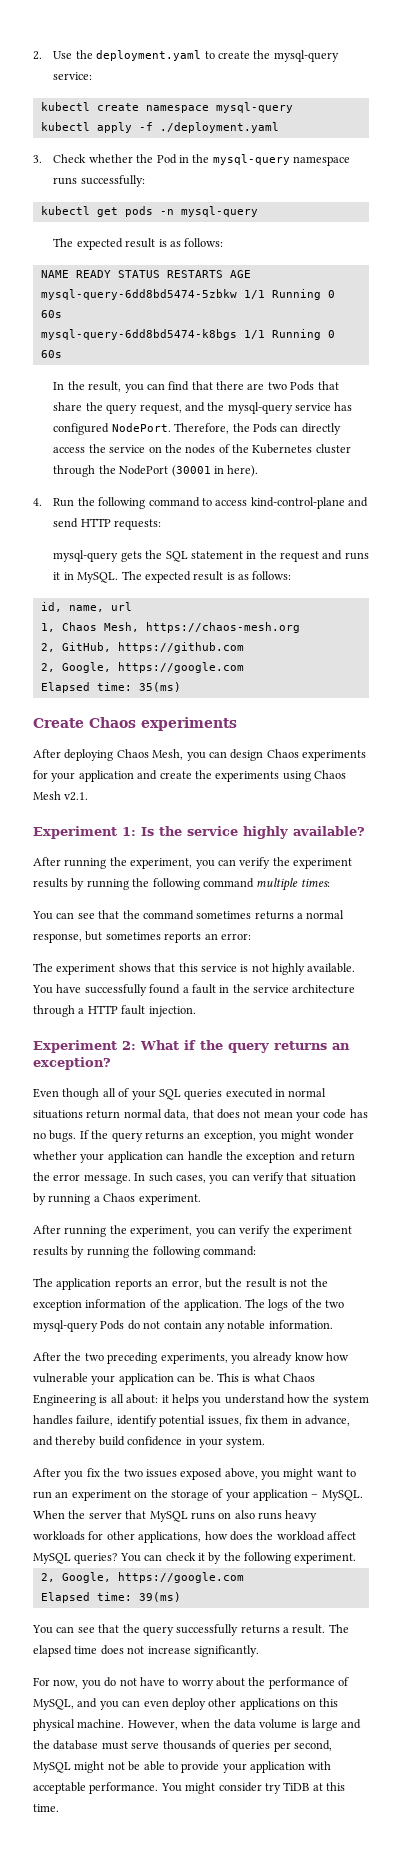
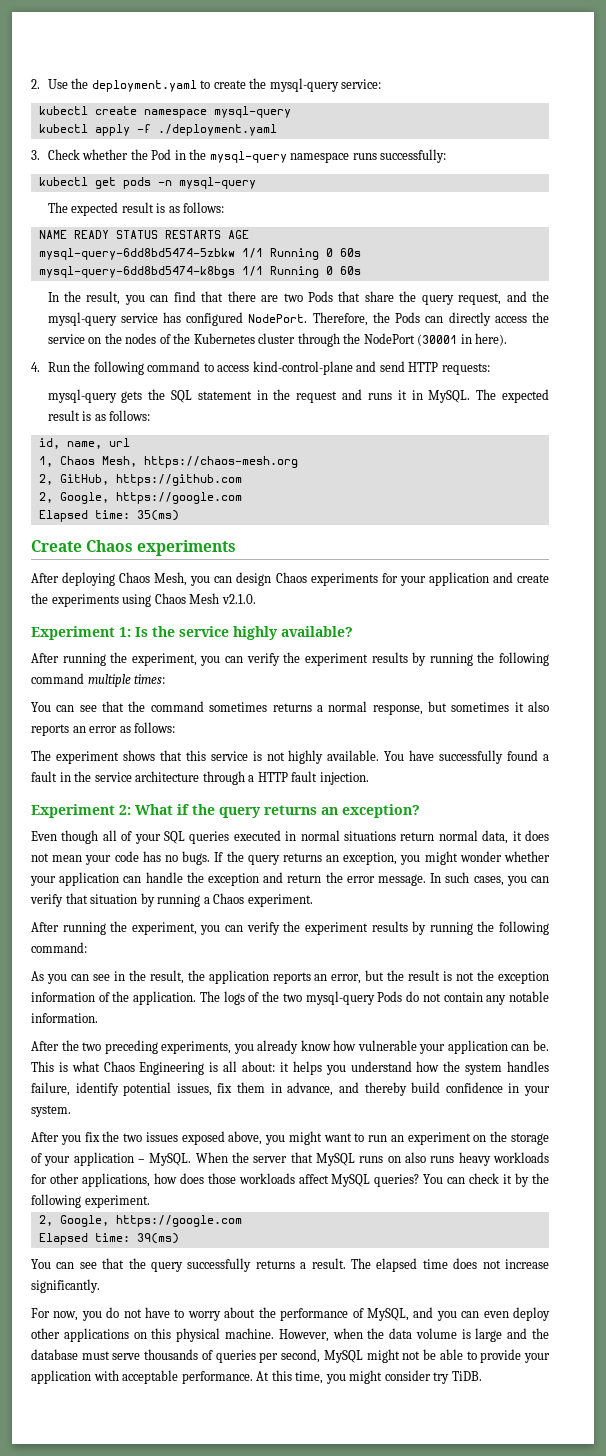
- After deploying Chaos Mesh, you can design Chaos experiments for your application and create the experiments using Chaos Mesh v2.1.
+ After deploying Chaos Mesh, you can design Chaos experiments for your application and create the experiments using Chaos Mesh v2.1.0.
- You can see that the command sometimes returns a normal response, but sometimes reports an error:
+ You can see that the command sometimes returns a normal response, but sometimes it also reports an error as follows:
- Even though all of your SQL queries executed in normal situations return normal data, that does not mean your code has no bugs.
+ Even though all of your SQL queries executed in normal situations return normal data, it does not mean your code has no bugs.
- The application reports an error, but the result is not the exception information of the application.
+ As you can see in the result, the application reports an error, but the result is not the exception information of the application.
- When the server that MySQL runs on also runs heavy workloads for other applications, how does the workload affect MySQL queries?
+ When the server that MySQL runs on also runs heavy workloads for other applications, how does those workloads affect MySQL queries?
- You might consider try TiDB at this time.
+ At this time, you might consider try TiDB.

